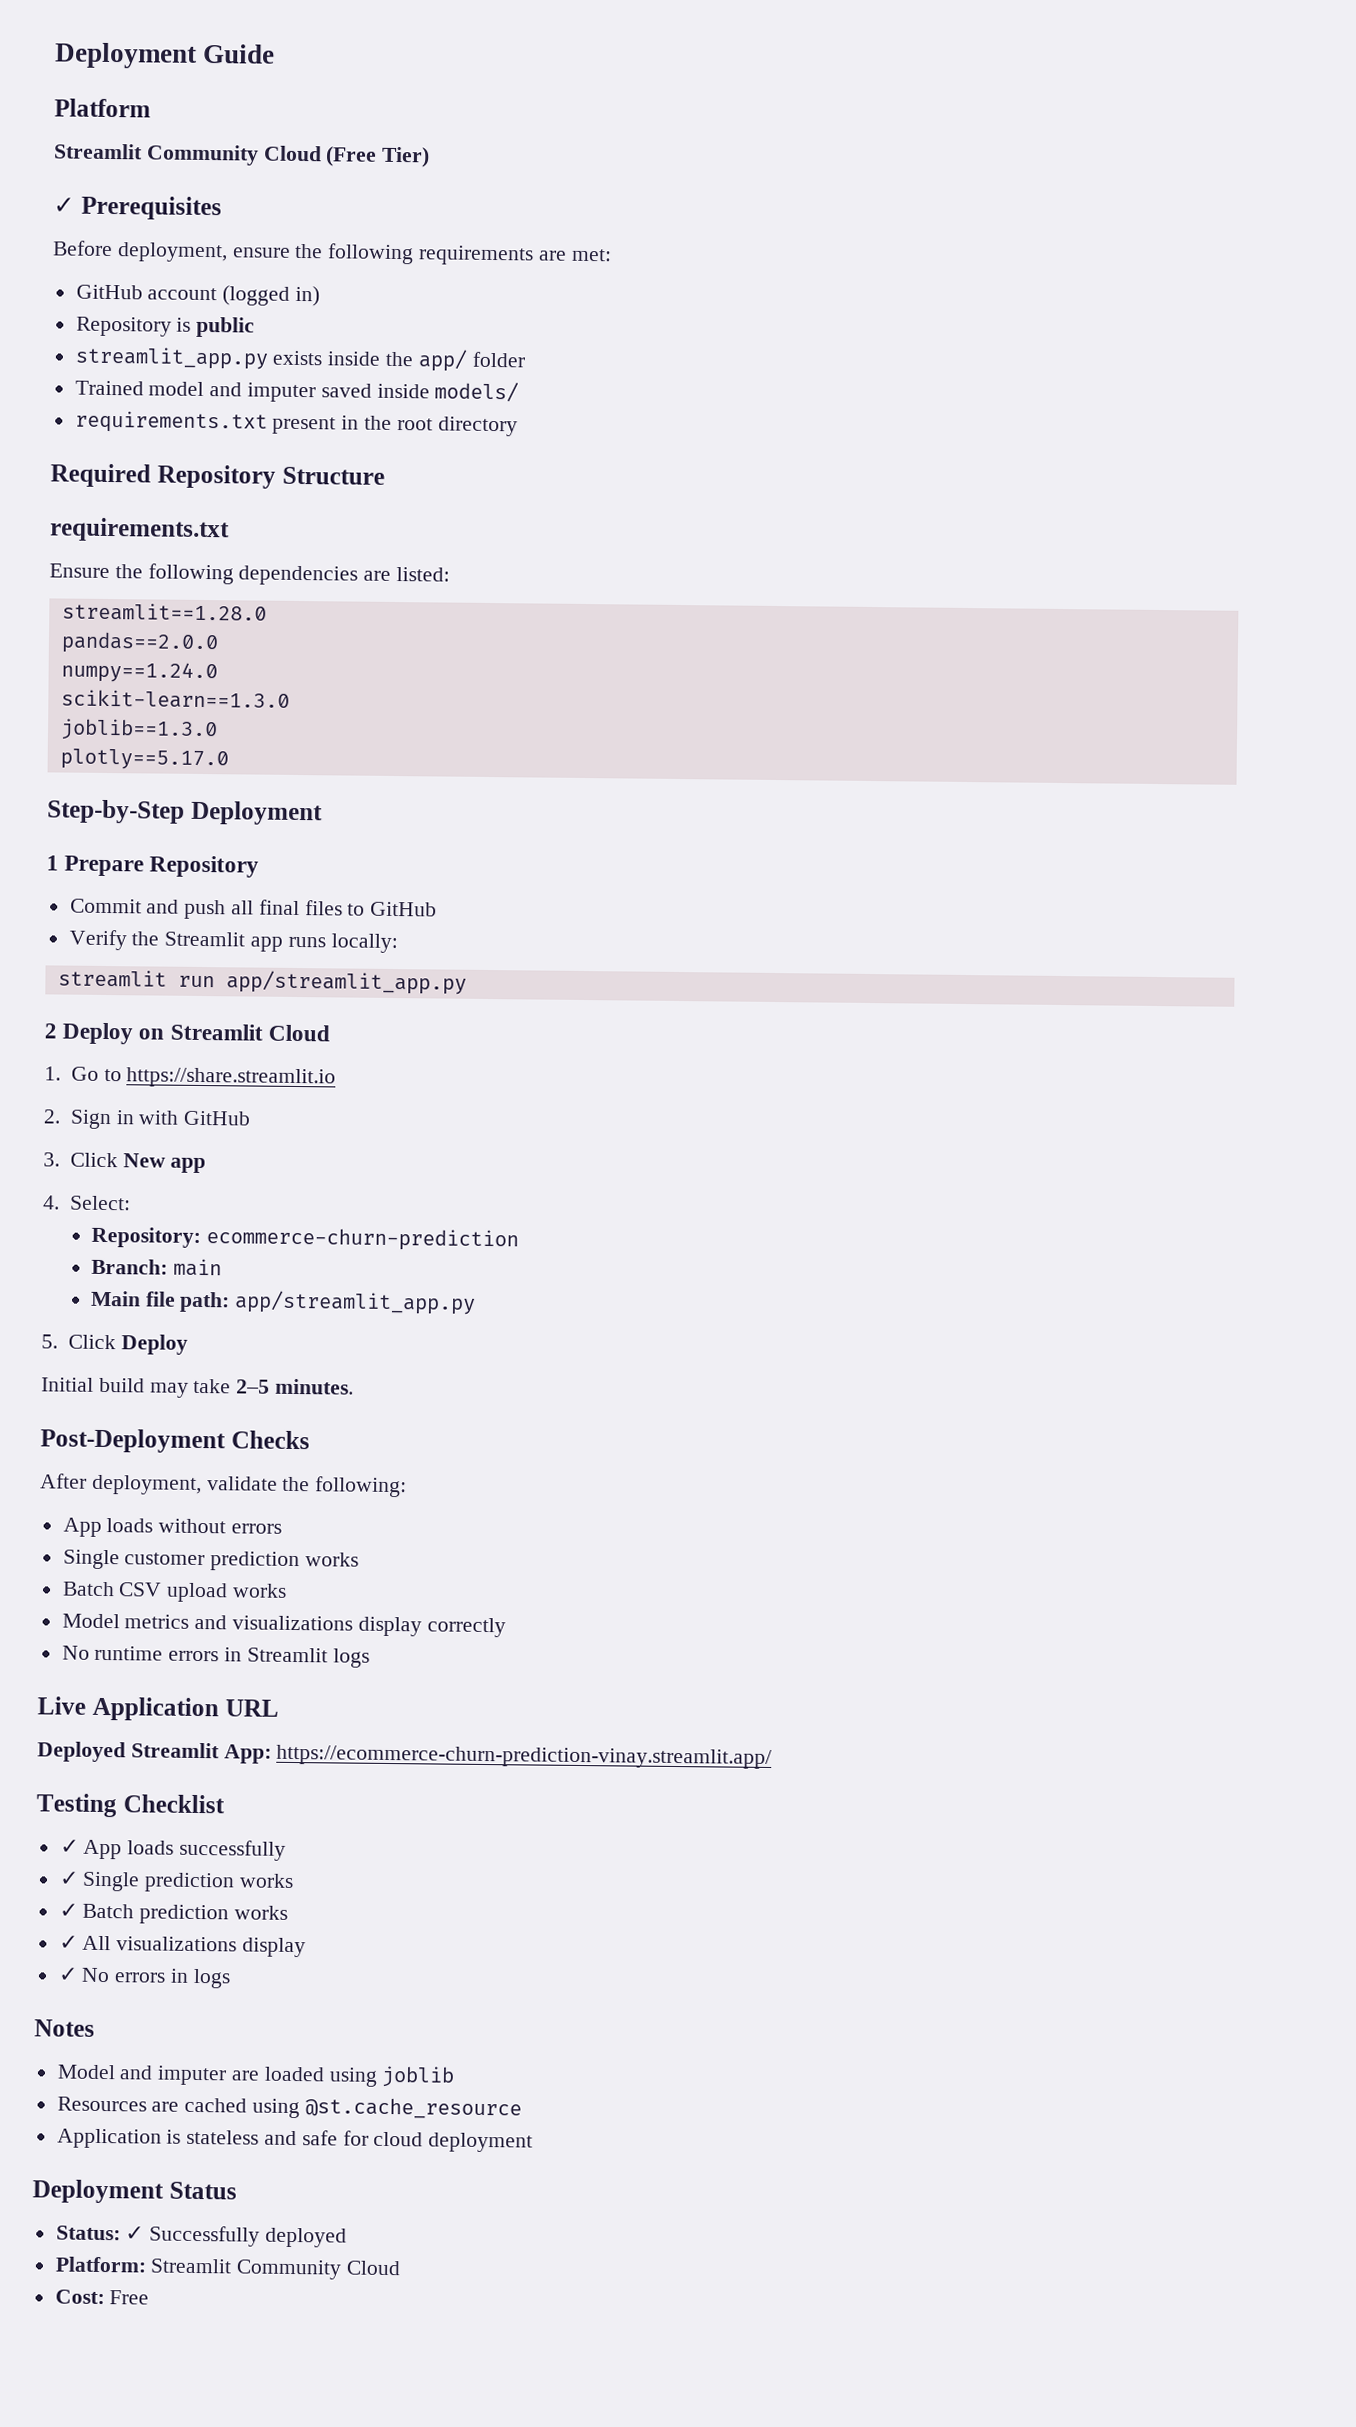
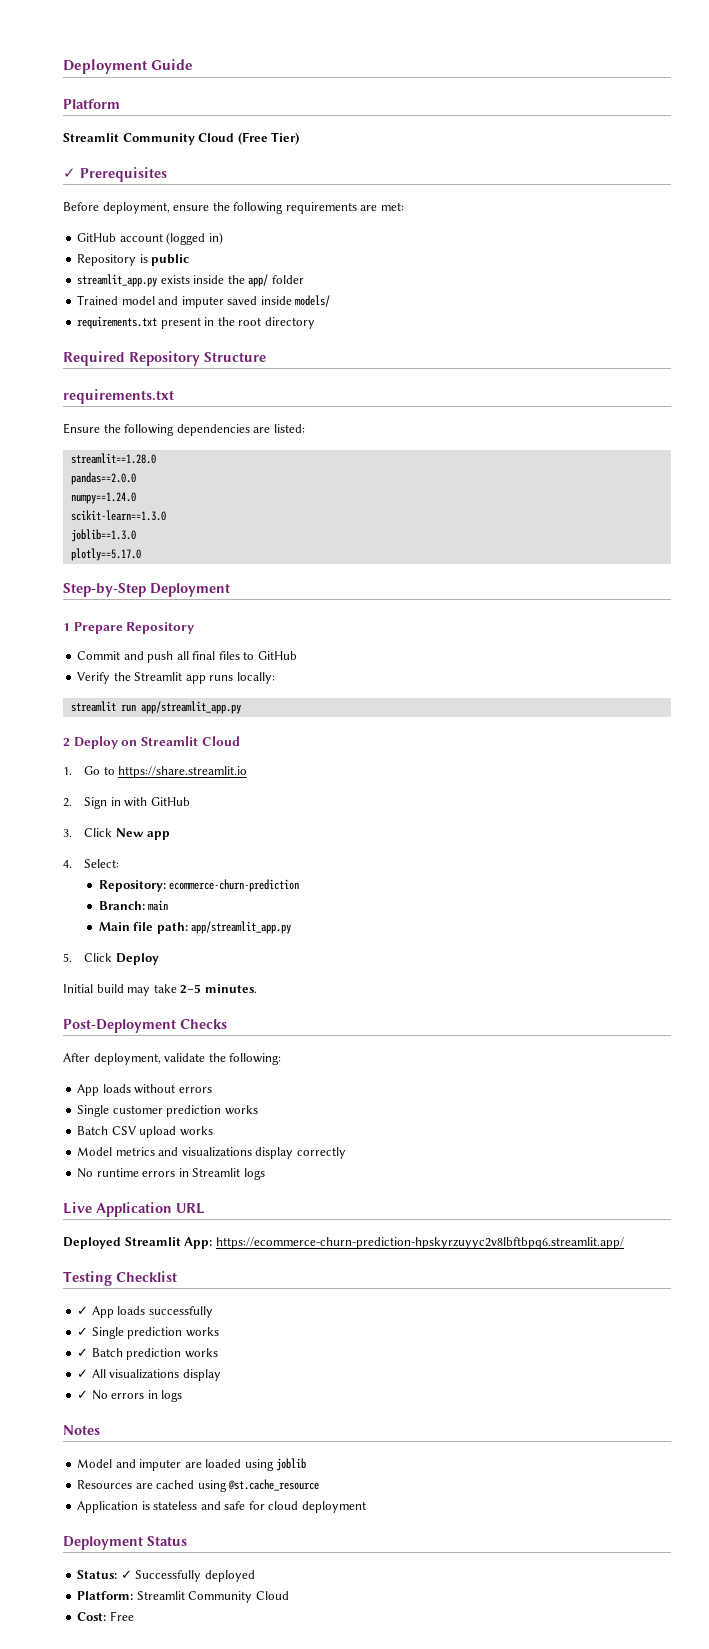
- Deployed Streamlit App: https://ecommerce-churn-prediction-vinay.streamlit.app/
+ Deployed Streamlit App: https://ecommerce-churn-prediction-hpskyrzuyyc2v8lbftbpq6.streamlit.app/

